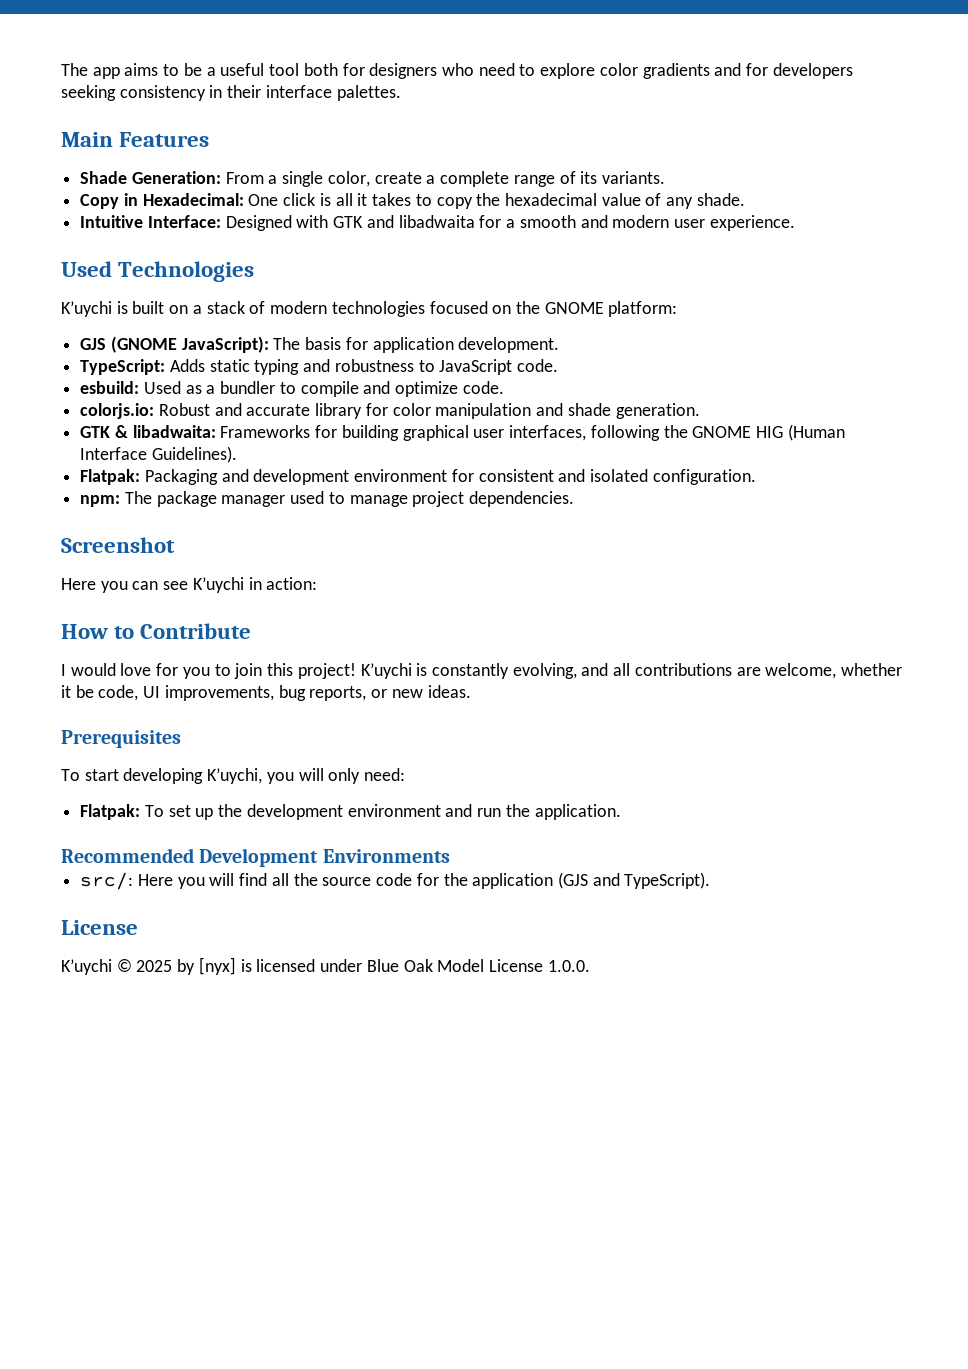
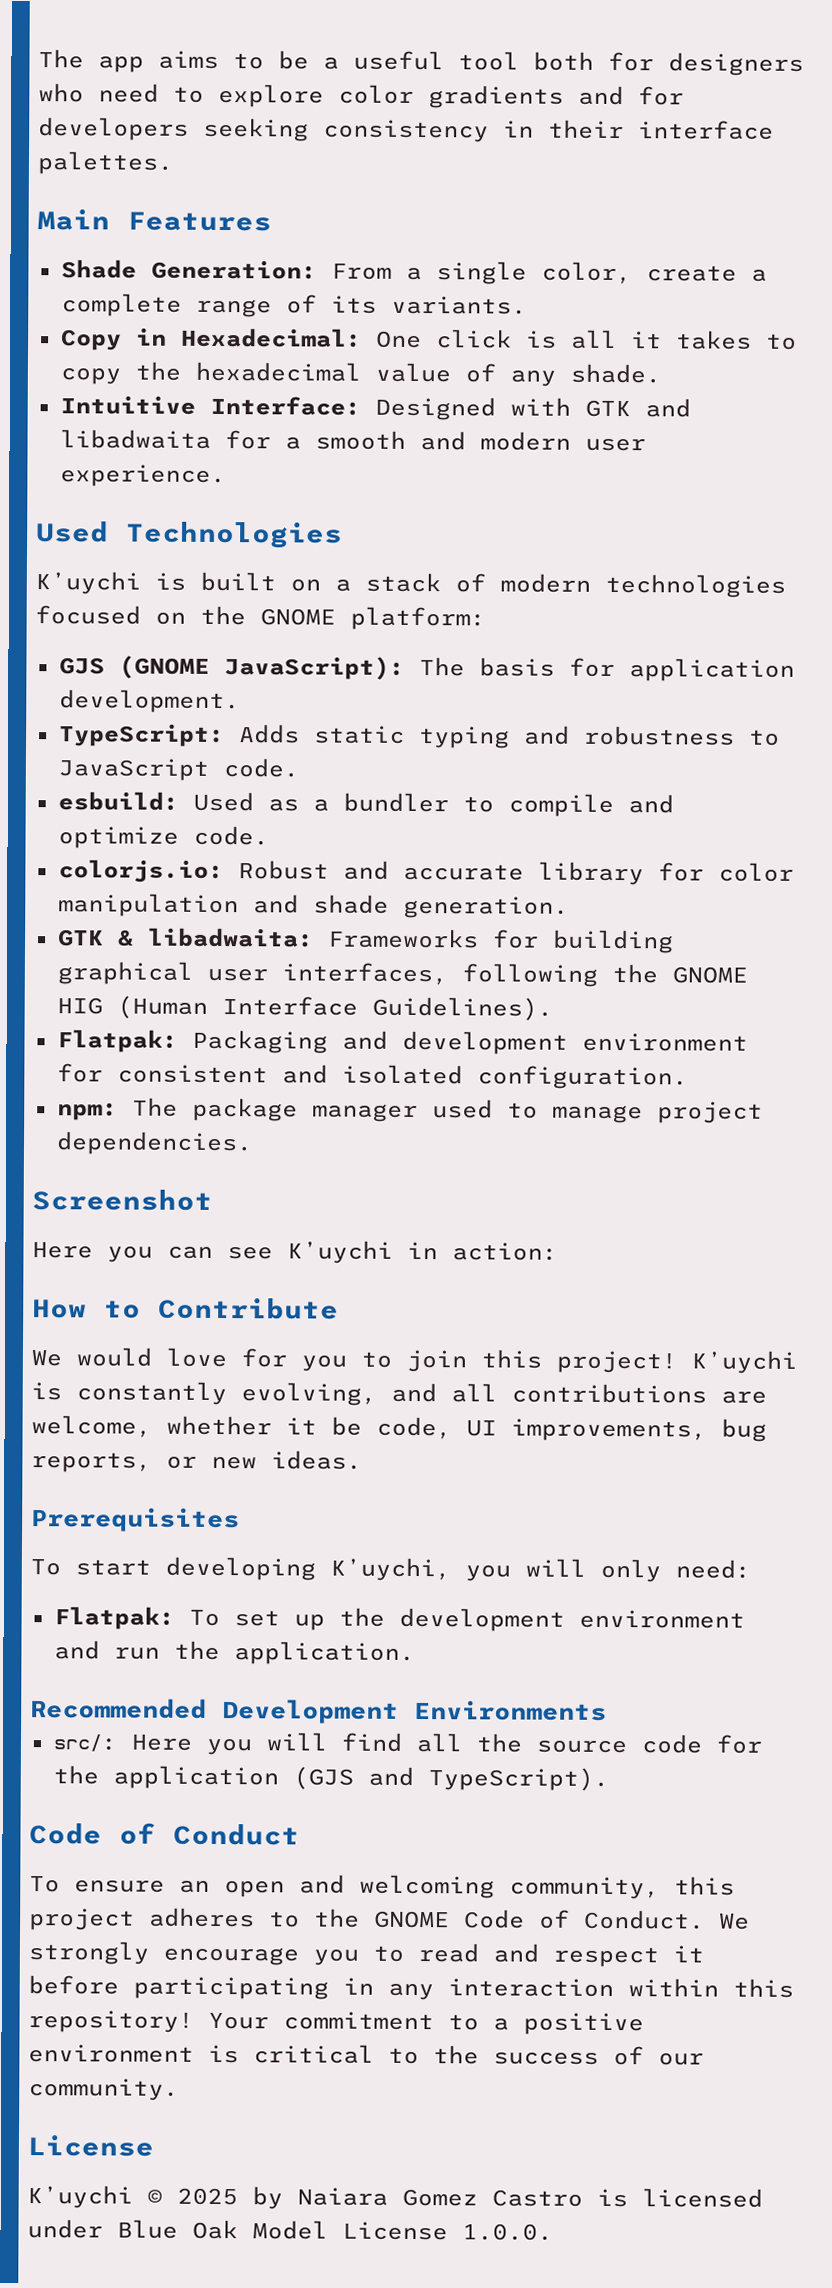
- I would love for you to join this project!
+ We would love for you to join this project!
+ Code of Conduct
+ To ensure an open and welcoming community, this project adheres to the GNOME Code of Conduct. We strongly encourage you to read and respect it before participating in any interaction within this repository! Your commitment to a positive environment is critical to the success of our community.
- K’uychi © 2025 by [nyx] is licensed under Blue Oak Model License 1.0.0.
+ K’uychi © 2025 by Naiara Gomez Castro is licensed under Blue Oak Model License 1.0.0.

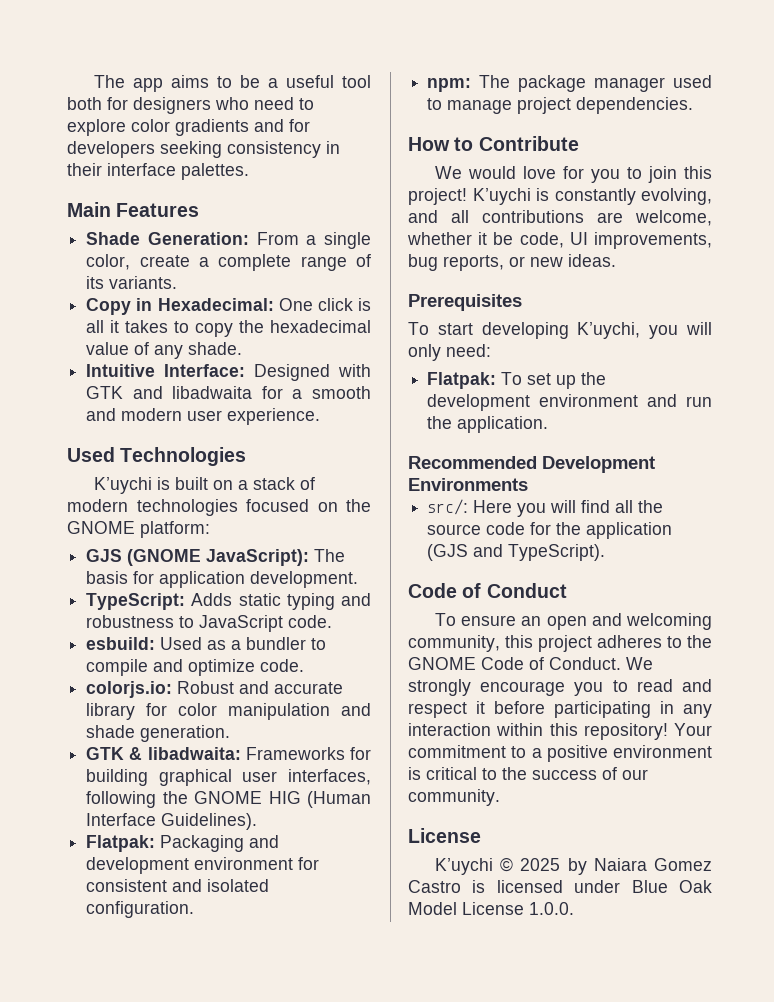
- Screenshot
- Here you can see K’uychi in action:

